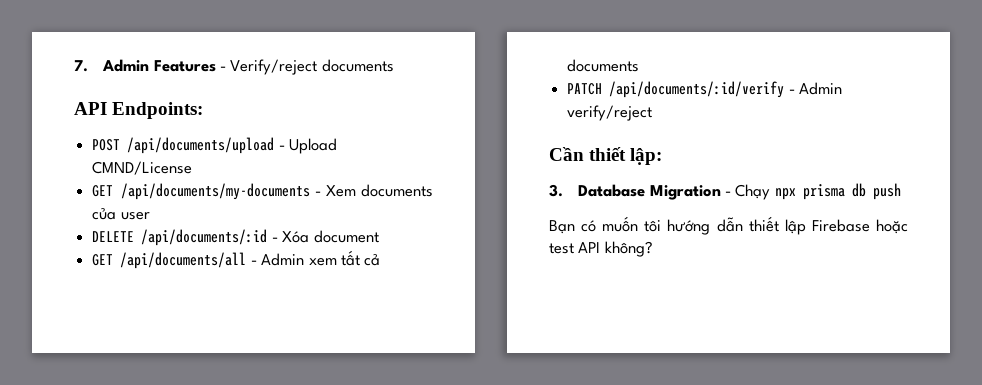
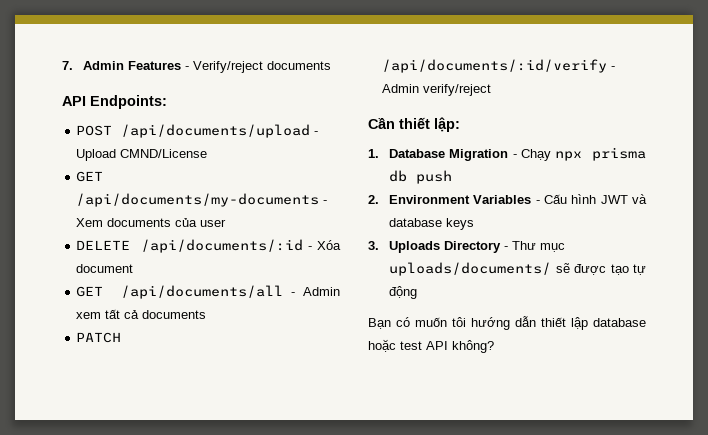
- 3. Database Migration - Chạy npx prisma db push
+ 1. Database Migration - Chạy npx prisma db push
+ 2. Environment Variables - Cấu hình JWT và database keys
+ 3. Uploads Directory - Thư mục uploads/documents/ sẽ được tạo tự động
- Bạn có muốn tôi hướng dẫn thiết lập Firebase hoặc test API không?
+ Bạn có muốn tôi hướng dẫn thiết lập database hoặc test API không?

